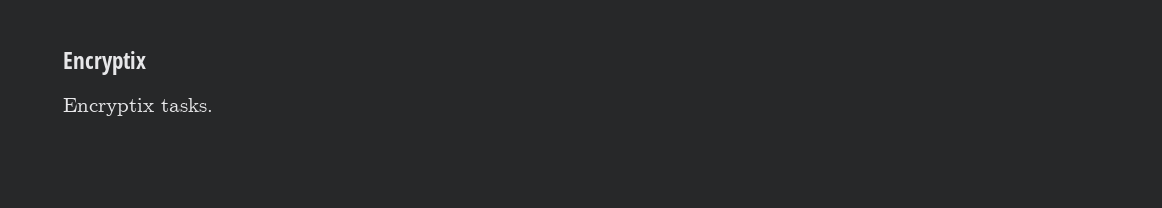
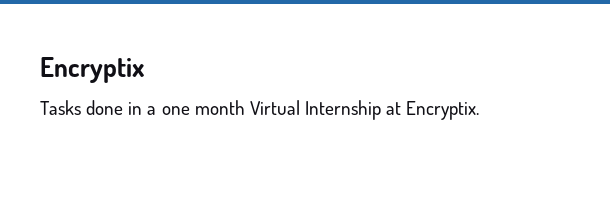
- Encryptix tasks.
+ Tasks done in a one month Virtual Internship at Encryptix.

